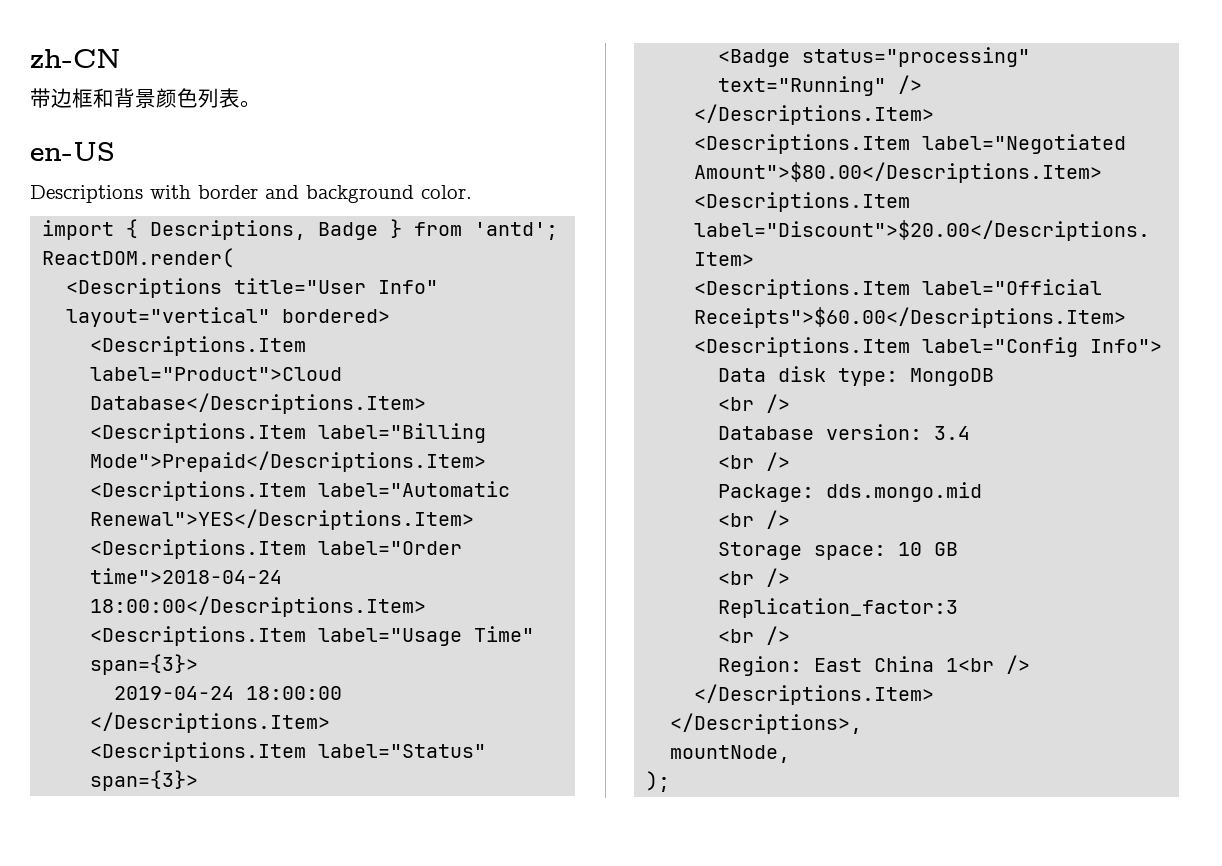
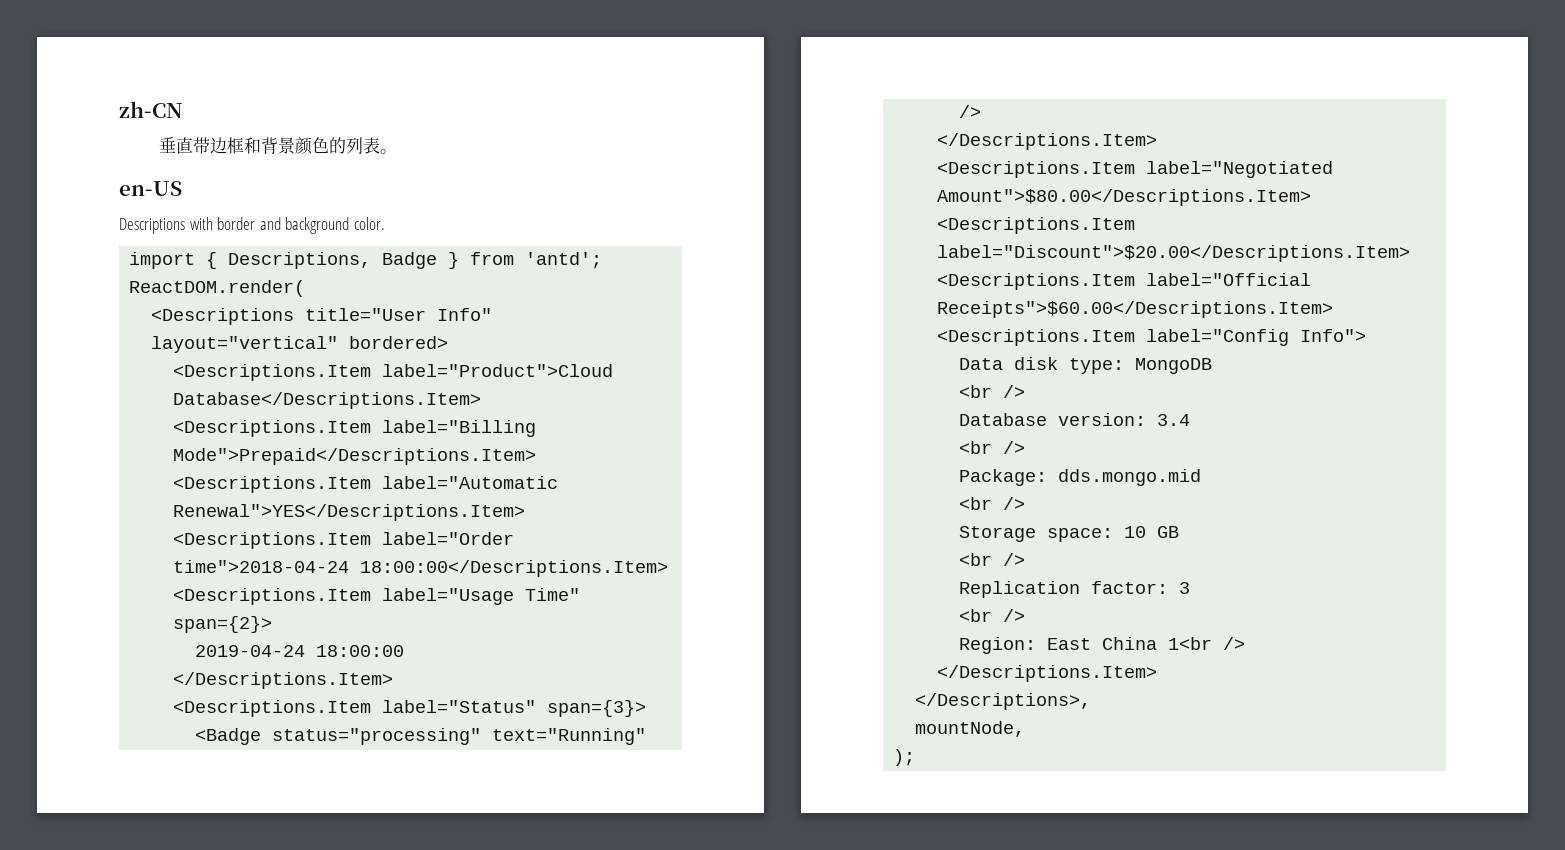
- 带边框和背景颜色列表。
+ 垂直带边框和背景颜色的列表。
- <Descriptions.Item label="Usage Time" span={3}>
+ <Descriptions.Item label="Usage Time" span={2}>
- Replication_factor:3
+ Replication factor: 3

